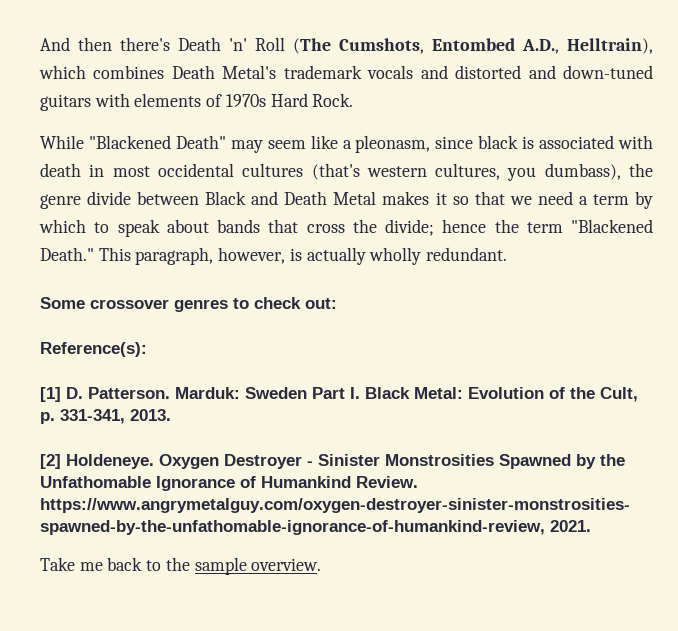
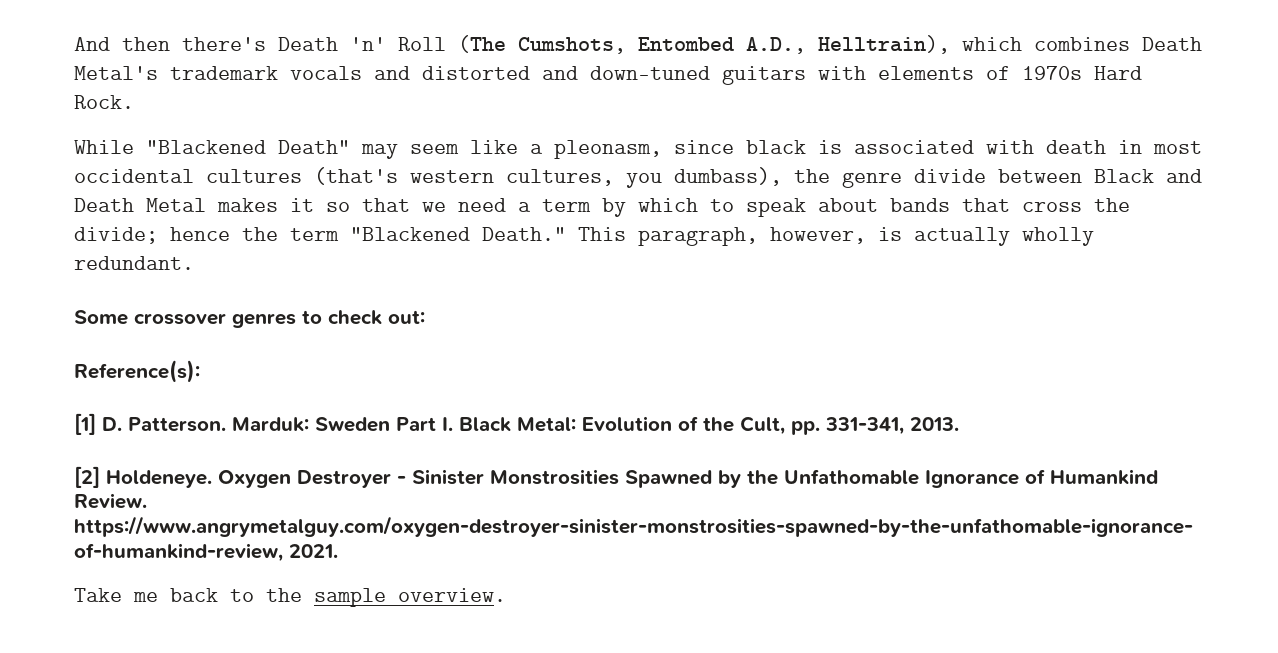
- Marduk: Sweden Part I. Black Metal: Evolution of the Cult, p. 331-341, 2013.
+ Marduk: Sweden Part I. Black Metal: Evolution of the Cult, pp. 331-341, 2013.

